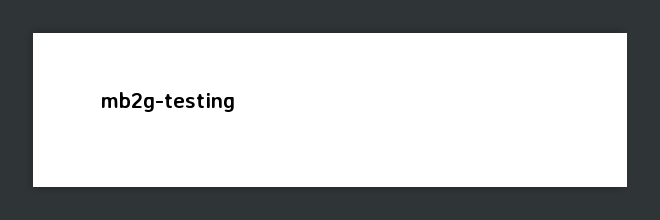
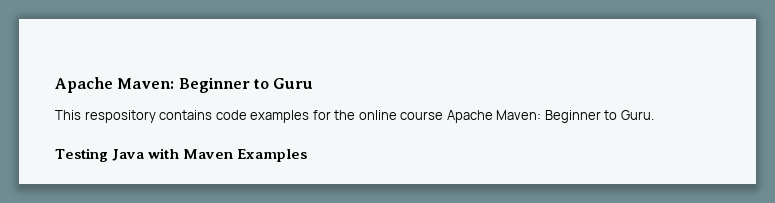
- mb2g-testing
+ Apache Maven: Beginner to Guru
+ This respository contains code examples for the online course Apache Maven: Beginner to Guru.
+ Testing Java with Maven Examples

